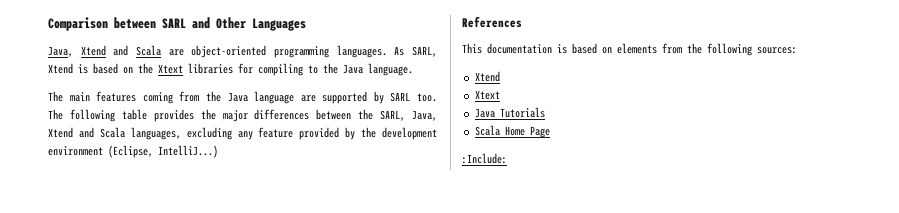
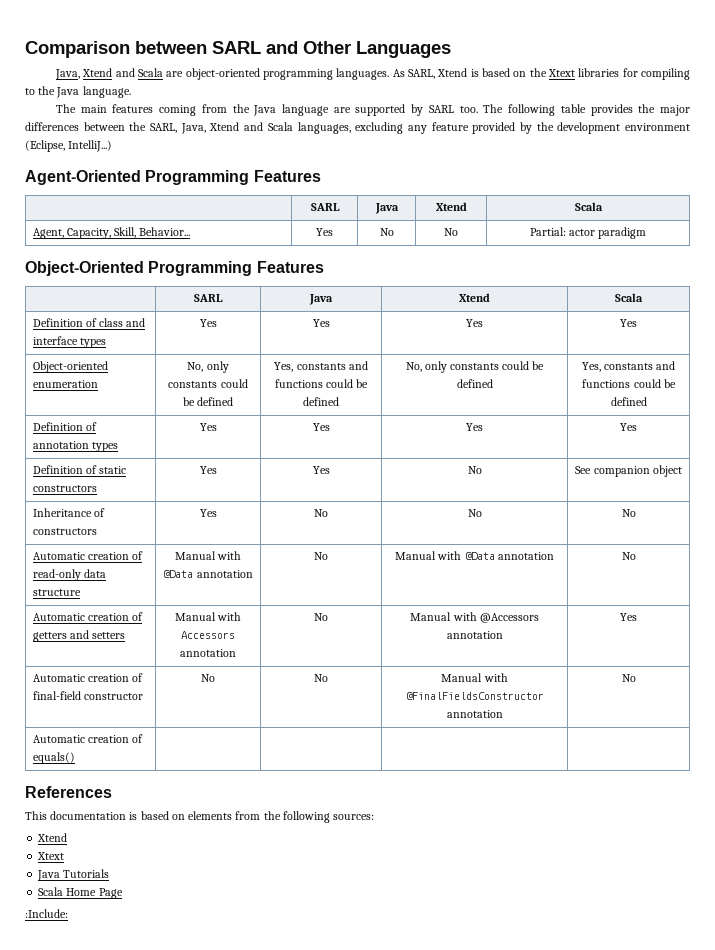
+ Agent-Oriented Programming Features
+ | SARL | Java | Xtend | Scala
+ Agent, Capacity, Skill, Behavior... | Yes | No | No | Partial: actor paradigm
+ Object-Oriented Programming Features
+ | SARL | Java | Xtend | Scala
+ Definition of class and interface types | Yes | Yes | Yes | Yes
+ Object-oriented enumeration | No, only constants could be defined | Yes, constants and functions could be defined | No, only constants could be defined | Yes, constants and functions could be defined
+ Definition of annotation types | Yes | Yes | Yes | Yes
+ Definition of static constructors | Yes | Yes | No | See companion object
+ Inheritance of constructors | Yes | No | No | No
+ Automatic creation of read-only data structure | Manual with @Data annotation | No | Manual with @Data annotation | No
+ Automatic creation of getters and setters | Manual with Accessors annotation | No | Manual with @Accessors annotation | Yes
+ Automatic creation of final-field constructor | No | No | Manual with @FinalFieldsConstructor annotation | No
+ Automatic creation of equals() | | | |

